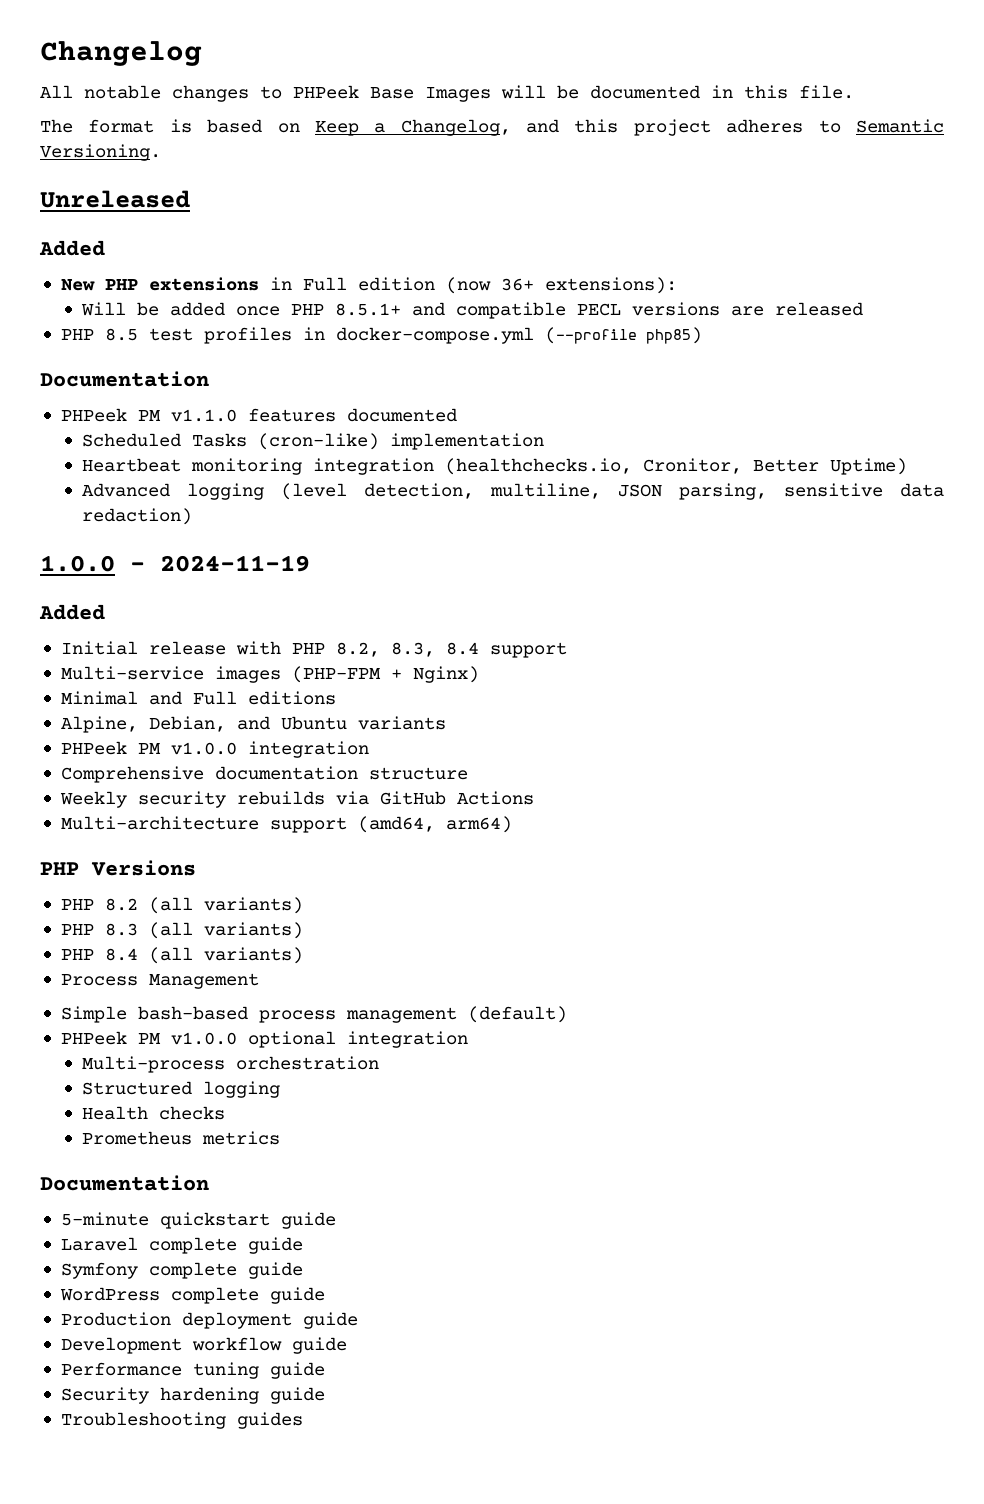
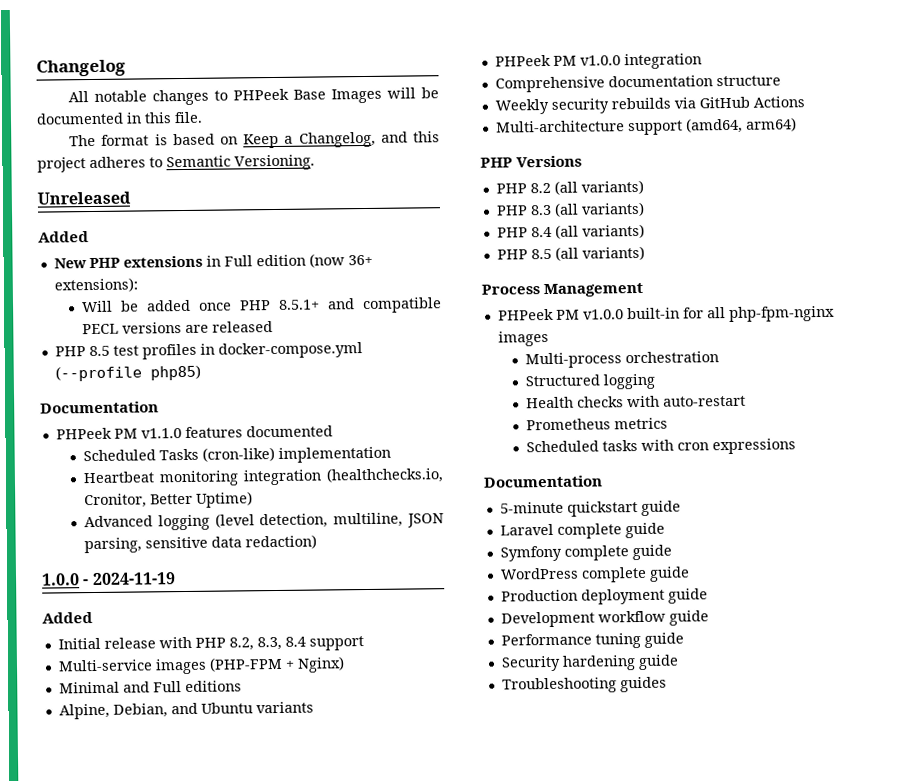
+ PHP 8.5 (all variants)
  Process Management
- Simple bash-based process management (default)
- PHPeek PM v1.0.0 optional integration
+ PHPeek PM v1.0.0 built-in for all php-fpm-nginx images
- Health checks
+ Health checks with auto-restart
+ Scheduled tasks with cron expressions

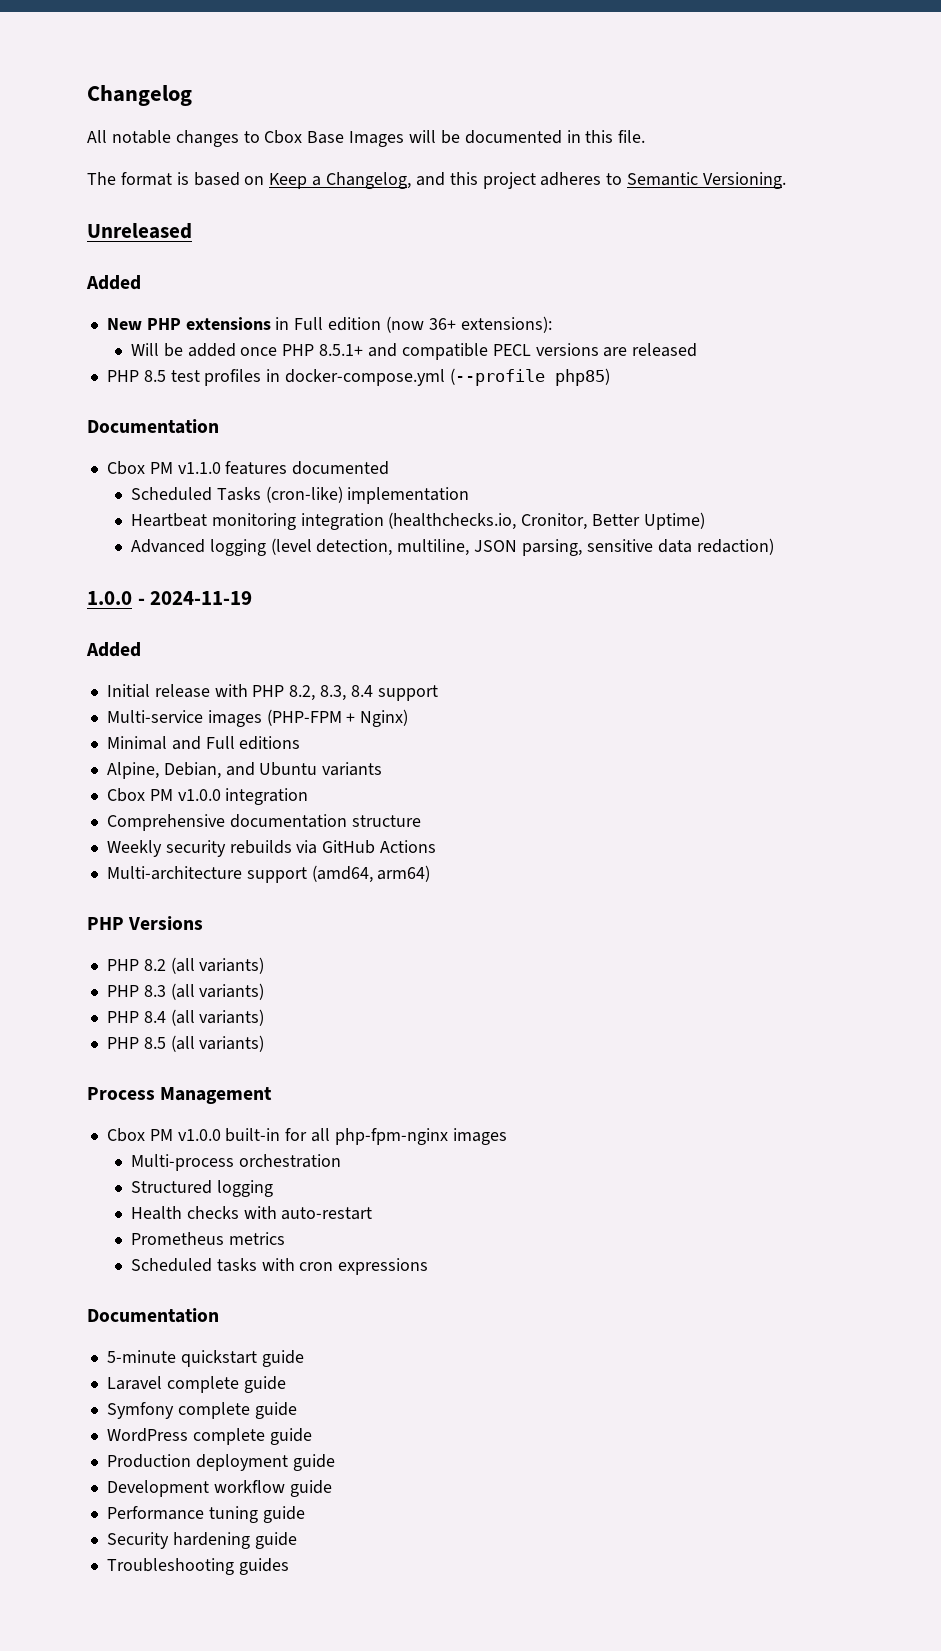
- All notable changes to PHPeek Base Images will be documented in this file.
+ All notable changes to Cbox Base Images will be documented in this file.
- PHPeek PM v1.1.0 features documented
+ Cbox PM v1.1.0 features documented
- PHPeek PM v1.0.0 integration
+ Cbox PM v1.0.0 integration
- PHPeek PM v1.0.0 built-in for all php-fpm-nginx images
+ Cbox PM v1.0.0 built-in for all php-fpm-nginx images

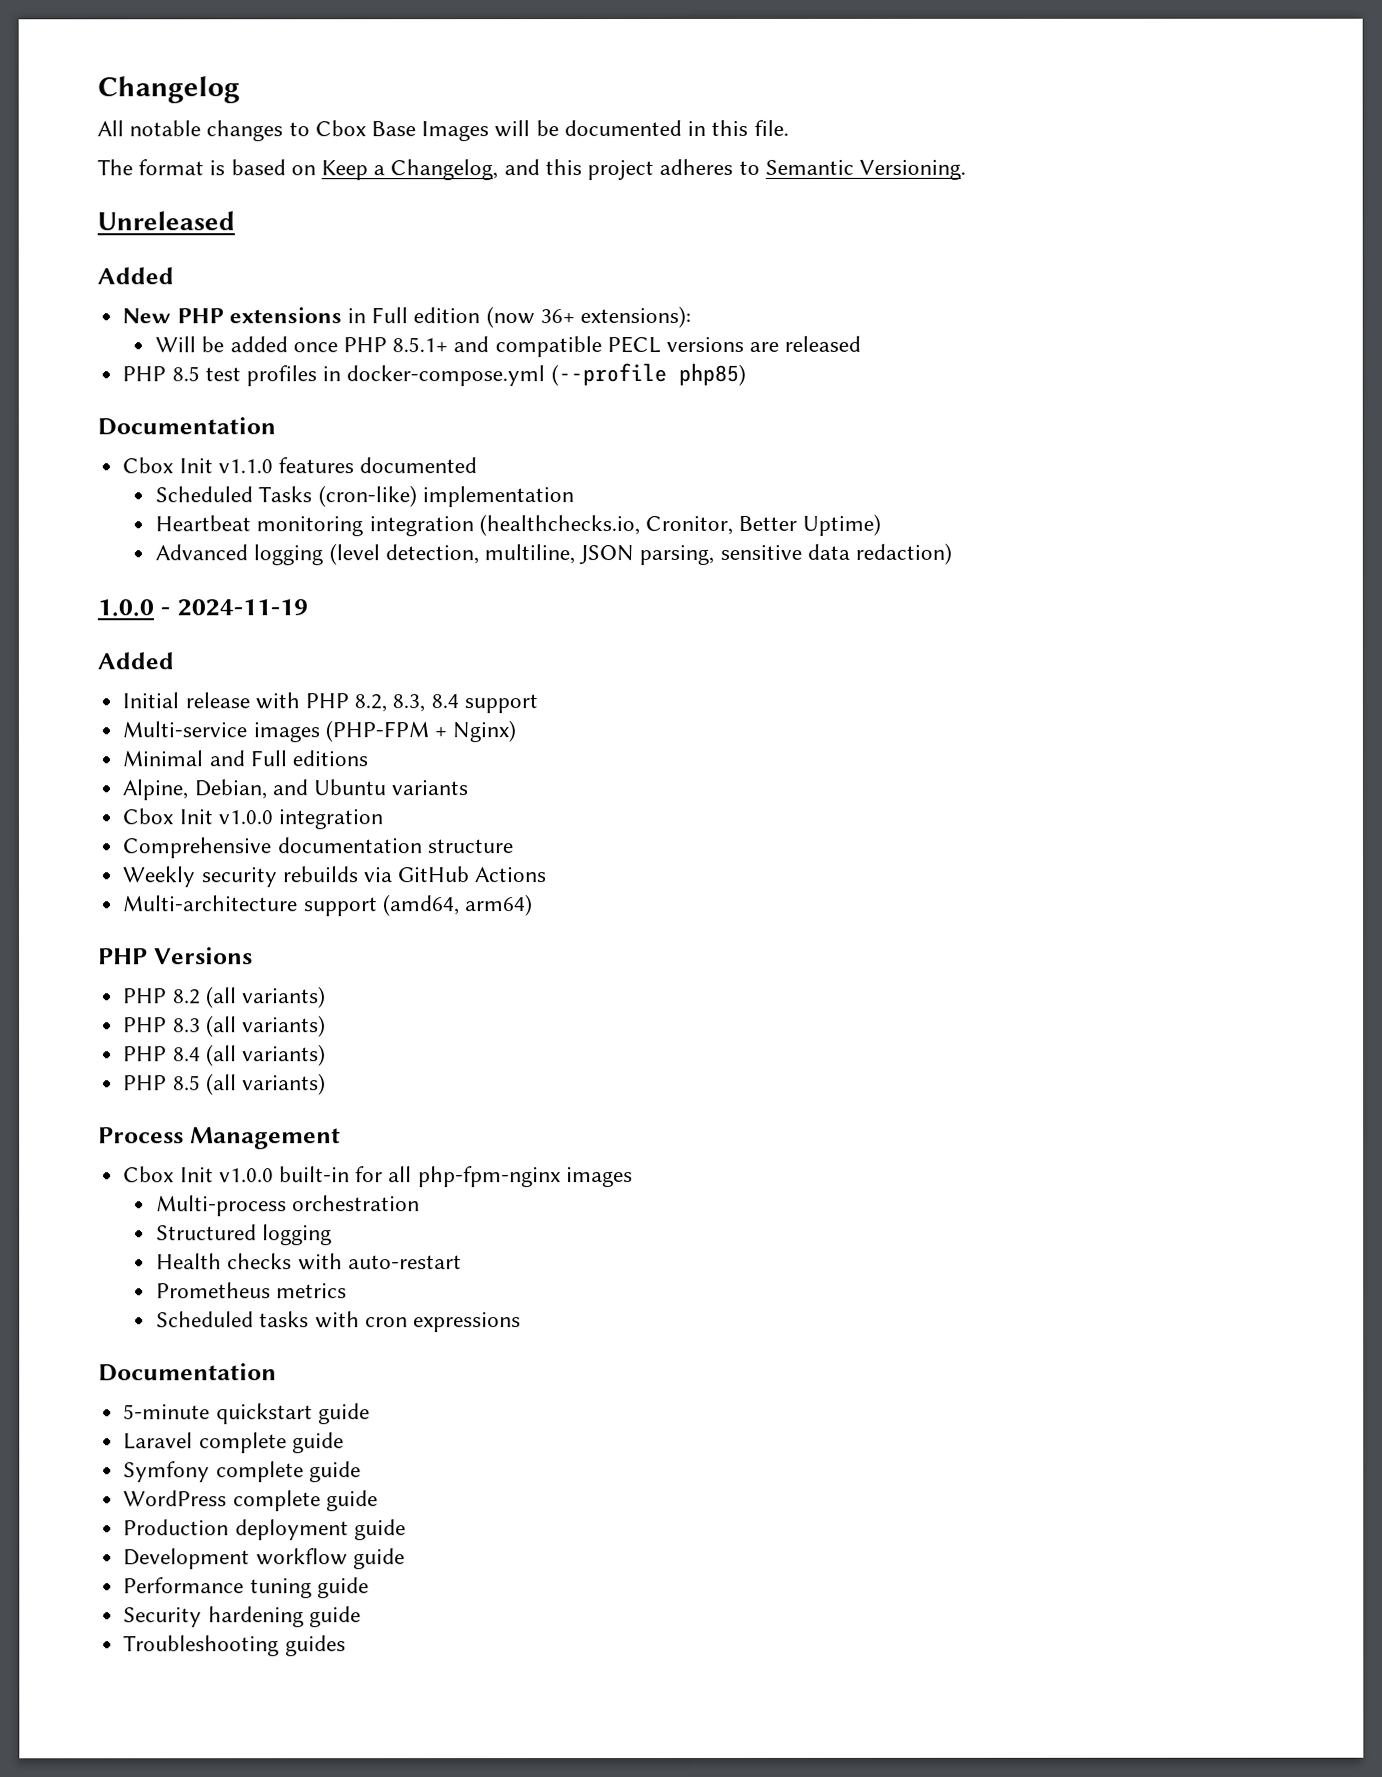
- Cbox PM v1.1.0 features documented
+ Cbox Init v1.1.0 features documented
- Cbox PM v1.0.0 integration
+ Cbox Init v1.0.0 integration
- Cbox PM v1.0.0 built-in for all php-fpm-nginx images
+ Cbox Init v1.0.0 built-in for all php-fpm-nginx images

